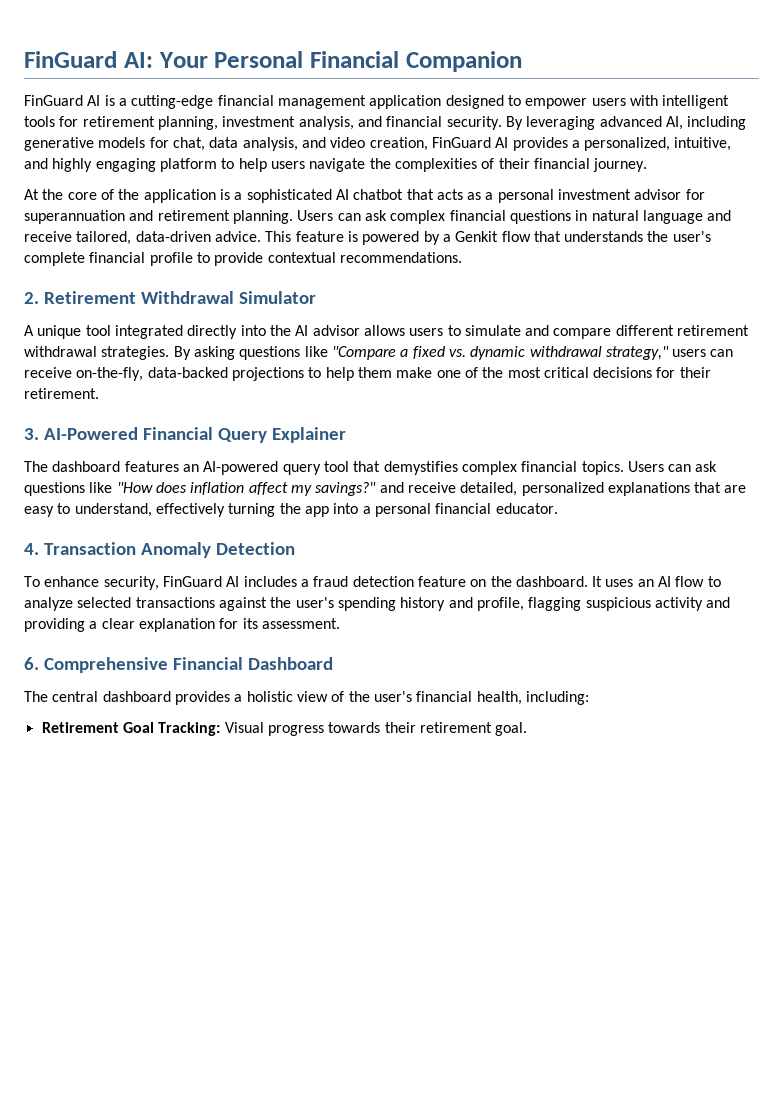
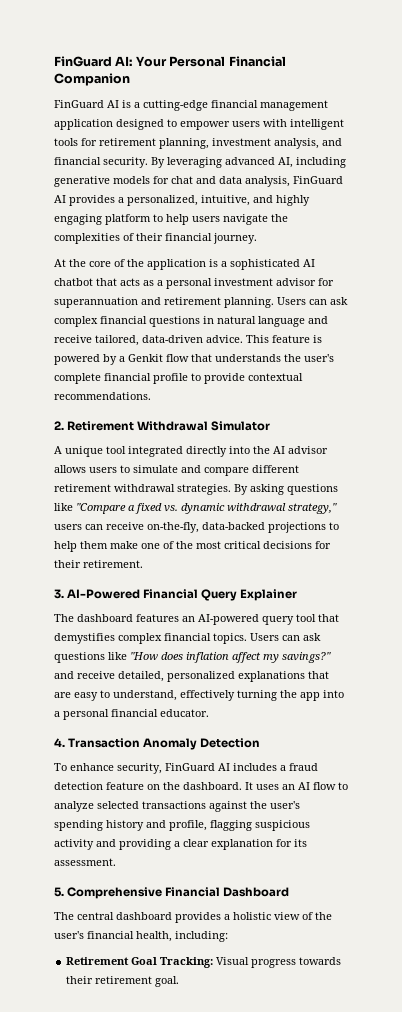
- By leveraging advanced AI, including generative models for chat, data analysis, and video creation, FinGuard AI provides a personalized, intuitive, and highly engaging platform to help users navigate the complexities of their financial journey.
+ By leveraging advanced AI, including generative models for chat and data analysis, FinGuard AI provides a personalized, intuitive, and highly engaging platform to help users navigate the complexities of their financial journey.
- 6. Comprehensive Financial Dashboard
+ 5. Comprehensive Financial Dashboard

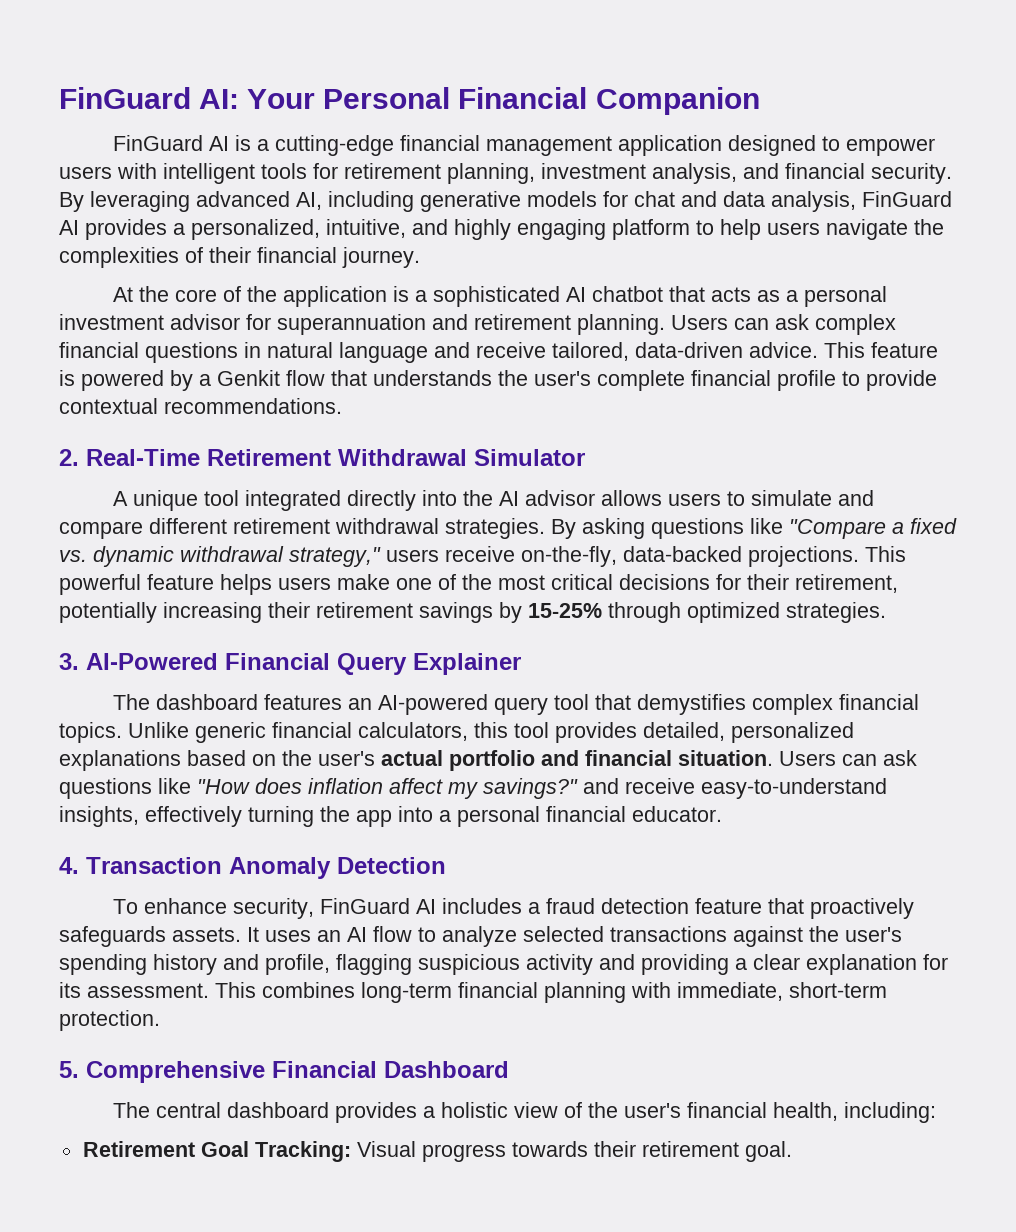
- 2. Retirement Withdrawal Simulator
+ 2. Real-Time Retirement Withdrawal Simulator
- By asking questions like "Compare a fixed vs. dynamic withdrawal strategy," users can receive on-the-fly, data-backed projections to help them make one of the most critical decisions for their retirement.
+ By asking questions like "Compare a fixed vs. dynamic withdrawal strategy," users receive on-the-fly, data-backed projections. This powerful feature helps users make one of the most critical decisions for their retirement, potentially increasing their retirement savings by 15-25% through optimized strategies.
+ Unlike generic financial calculators, this tool provides detailed, personalized explanations based on the user's actual portfolio and financial situation.
- Users can ask questions like "How does inflation affect my savings?" and receive detailed, personalized explanations that are easy to understand, effectively turning the app into a personal financial educator.
+ Users can ask questions like "How does inflation affect my savings?" and receive easy-to-understand insights, effectively turning the app into a personal financial educator.
- To enhance security, FinGuard AI includes a fraud detection feature on the dashboard.
+ To enhance security, FinGuard AI includes a fraud detection feature that proactively safeguards assets.
+ This combines long-term financial planning with immediate, short-term protection.

